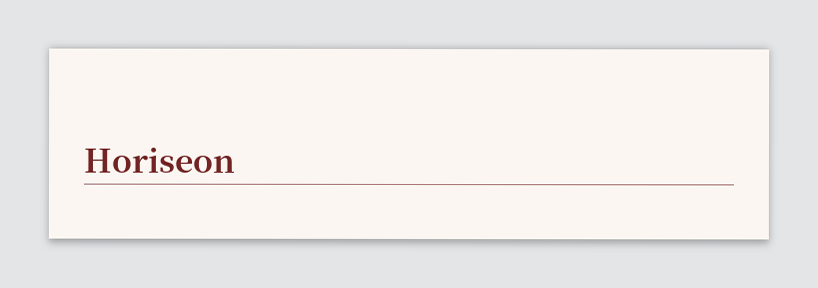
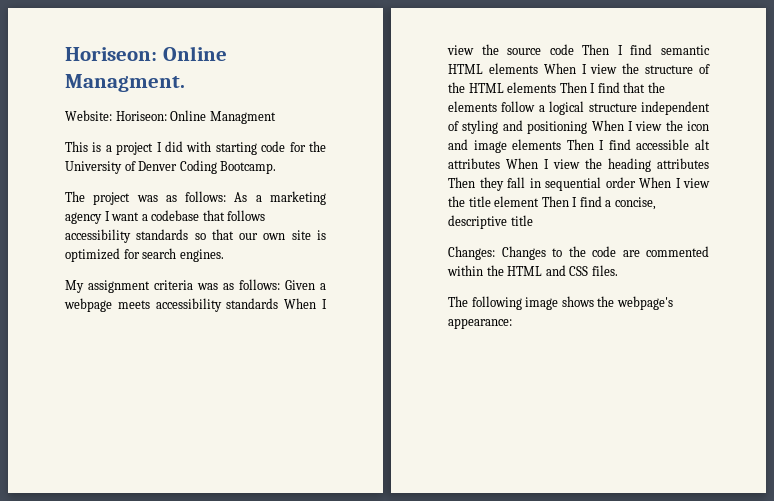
- Horiseon
+ Horiseon: Online Managment.
+ Website: Horiseon: Online Managment
+ This is a project I did with starting code for the University of Denver Coding Bootcamp.
+ The project was as follows: As a marketing agency I want a codebase that follows accessibility standards so that our own site is optimized for search engines.
+ My assignment criteria was as follows: Given a webpage meets accessibility standards When I view the source code Then I find semantic HTML elements When I view the structure of the HTML elements Then I find that the elements follow a logical structure independent of styling and positioning When I view the icon and image elements Then I find accessible alt attributes When I view the heading attributes Then they fall in sequential order When I view the title element Then I find a concise, descriptive title
+ Changes: Changes to the code are commented within the HTML and CSS files.
+ The following image shows the webpage's appearance:

